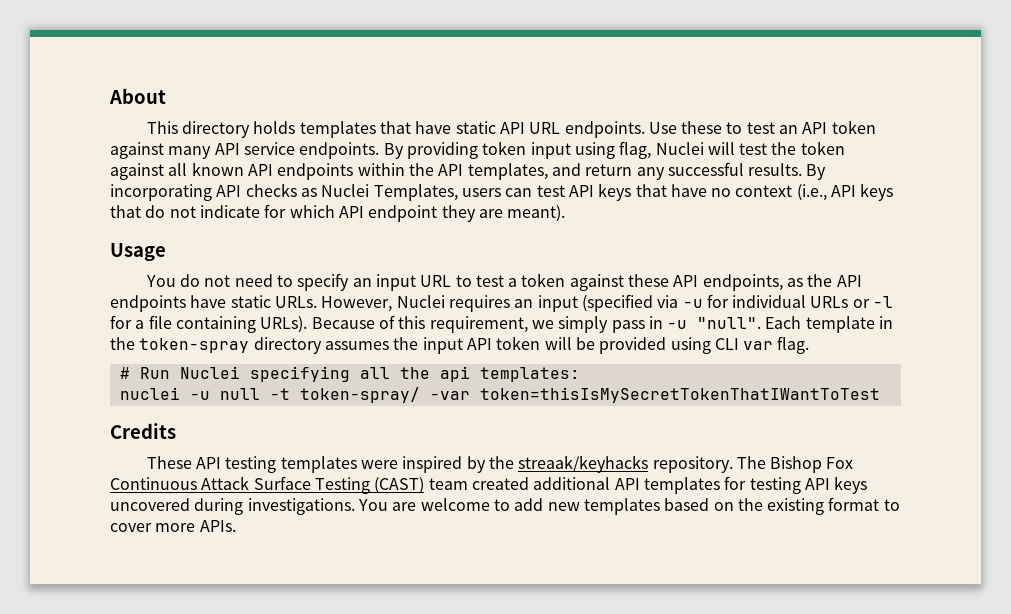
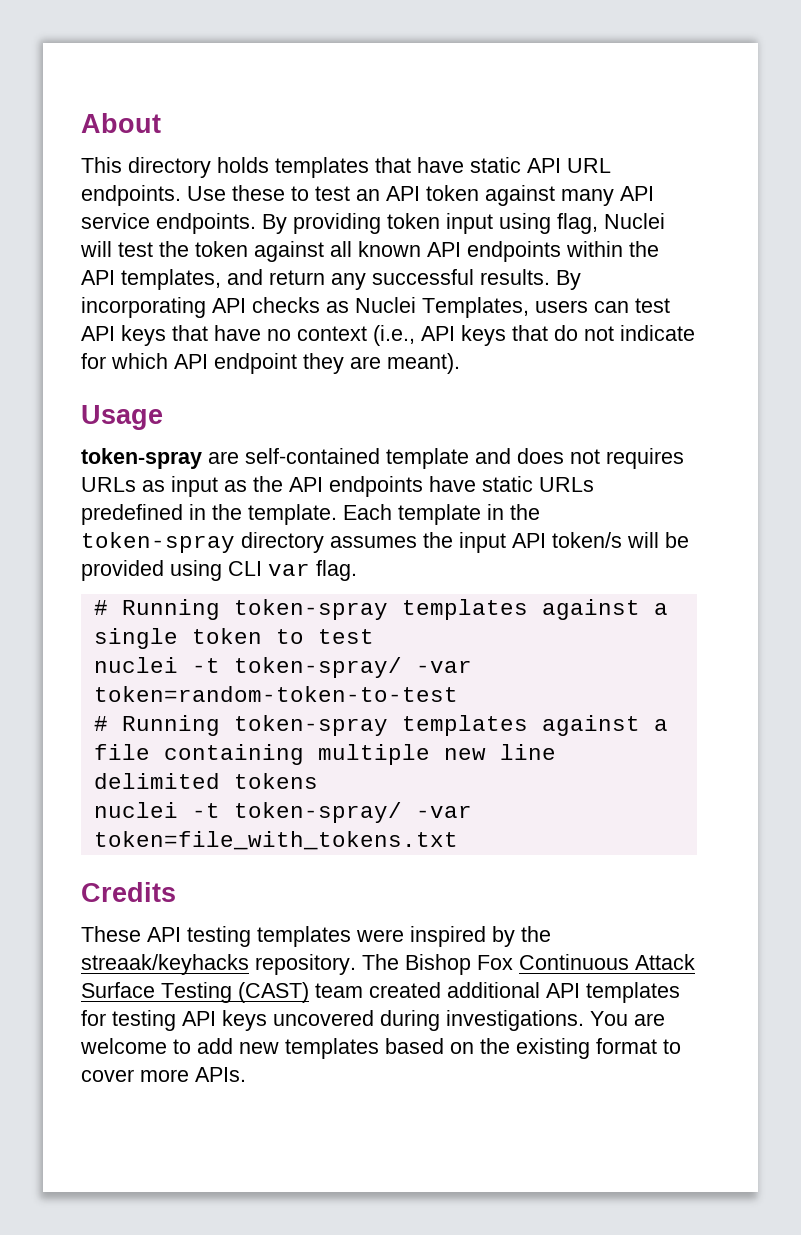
- You do not need to specify an input URL to test a token against these API endpoints, as the API endpoints have static URLs. However, Nuclei requires an input (specified via -u for individual URLs or -l for a file containing URLs). Because of this requirement, we simply pass in -u "null".
+ token-spray are self-contained template and does not requires URLs as input as the API endpoints have static URLs predefined in the template.
- Each template in the token-spray directory assumes the input API token will be provided using CLI var flag.
+ Each template in the token-spray directory assumes the input API token/s will be provided using CLI var flag.
- # Run Nuclei specifying all the api templates:
- nuclei -u null -t token-spray/ -var token=thisIsMySecretTokenThatIWantToTest
+ # Running token-spray templates against a single token to test
+ nuclei -t token-spray/ -var token=random-token-to-test
+ # Running token-spray templates against a file containing multiple new line delimited tokens
+ nuclei -t token-spray/ -var token=file_with_tokens.txt

